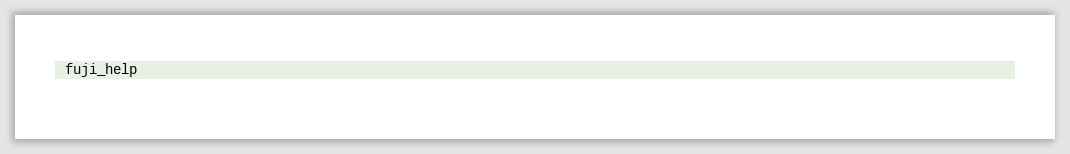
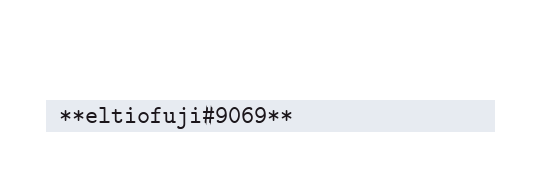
- fuji_help
+ **eltiofuji#9069**

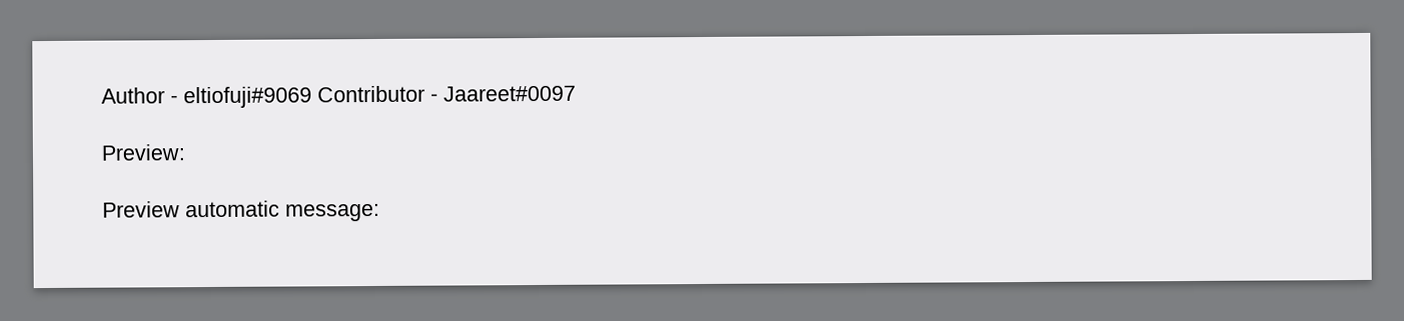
- **eltiofuji#9069**
+ Author - eltiofuji#9069 Contributor - Jaareet#0097
+ Preview:
+ Preview automatic message:

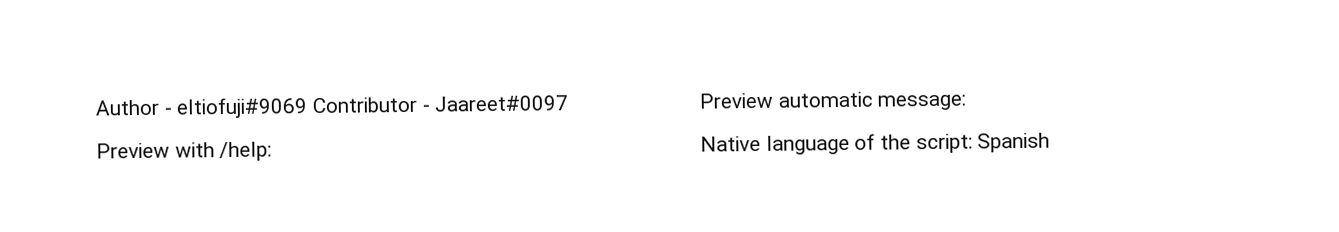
- Preview:
+ Preview with /help:
+ Native language of the script: Spanish

